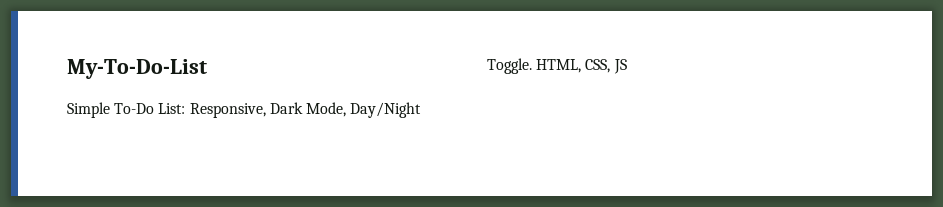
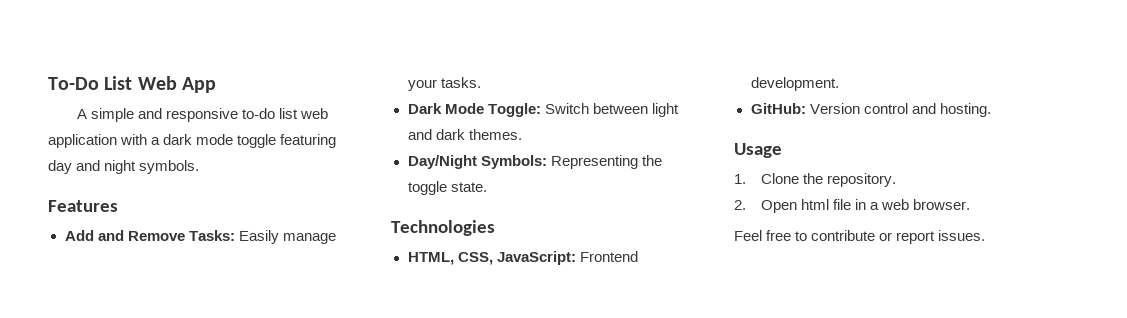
- My-To-Do-List
- Simple To-Do List: Responsive, Dark Mode, Day/Night Toggle. HTML, CSS, JS
+ To-Do List Web App
+ A simple and responsive to-do list web application with a dark mode toggle featuring day and night symbols.
+ Features
+ Add and Remove Tasks: Easily manage your tasks.
+ Dark Mode Toggle: Switch between light and dark themes.
+ Day/Night Symbols: Representing the toggle state.
+ Technologies
+ HTML, CSS, JavaScript: Frontend development.
+ GitHub: Version control and hosting.
+ Usage
+ 1. Clone the repository.
+ 2. Open html file in a web browser.
+ Feel free to contribute or report issues.

